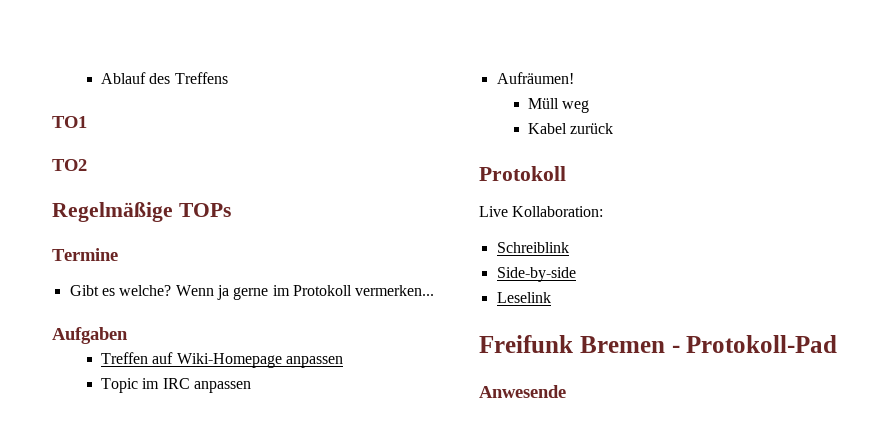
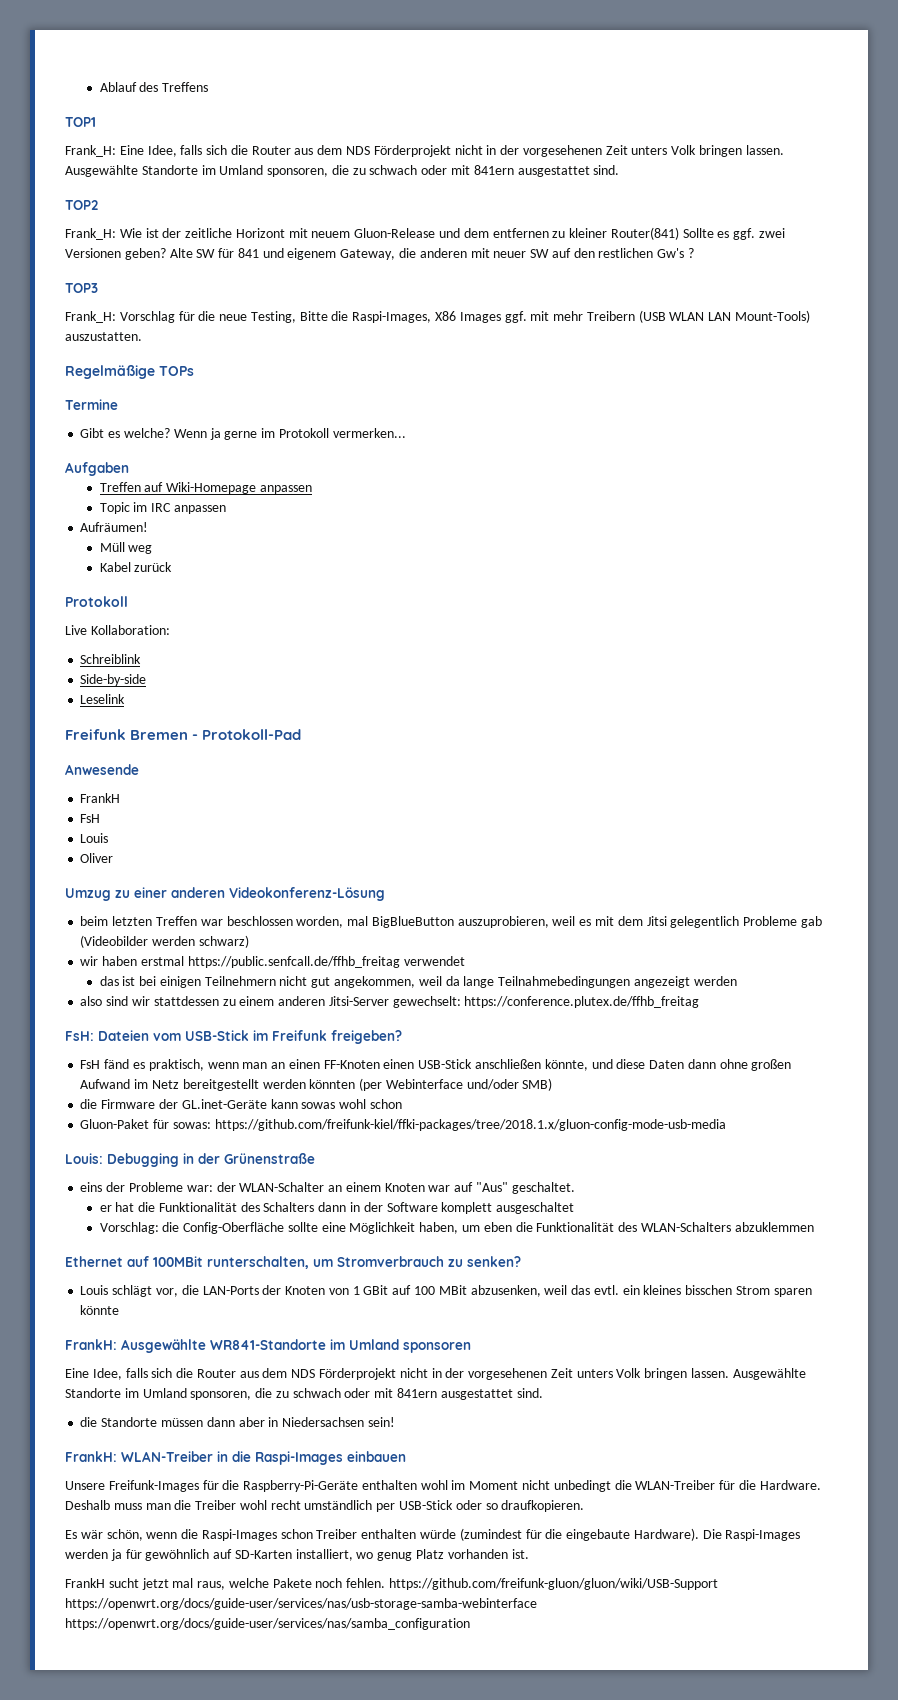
- TO1
- TO2
+ TOP1
+ Frank_H: Eine Idee, falls sich die Router aus dem NDS Förderprojekt nicht in der vorgesehenen Zeit unters Volk bringen lassen. Ausgewählte Standorte im Umland sponsoren, die zu schwach oder mit 841ern ausgestattet sind.
+ TOP2
+ Frank_H: Wie ist der zeitliche Horizont mit neuem Gluon-Release und dem entfernen zu kleiner Router(841) Sollte es ggf. zwei Versionen geben? Alte SW für 841 und eigenem Gateway, die anderen mit neuer SW auf den restlichen Gw's ?
+ TOP3
+ Frank_H: Vorschlag für die neue Testing, Bitte die Raspi-Images, X86 Images ggf. mit mehr Treibern (USB WLAN LAN Mount-Tools) auszustatten.
  Anwesende
+ FrankH
+ FsH
+ Louis
+ Oliver
+ Umzug zu einer anderen Videokonferenz-Lösung
+ beim letzten Treffen war beschlossen worden, mal BigBlueButton auszuprobieren, weil es mit dem Jitsi gelegentlich Probleme gab (Videobilder werden schwarz)
+ wir haben erstmal https://public.senfcall.de/ffhb_freitag verwendet
+ das ist bei einigen Teilnehmern nicht gut angekommen, weil da lange Teilnahmebedingungen angezeigt werden
+ also sind wir stattdessen zu einem anderen Jitsi-Server gewechselt: https://conference.plutex.de/ffhb_freitag
+ FsH: Dateien vom USB-Stick im Freifunk freigeben?
+ FsH fänd es praktisch, wenn man an einen FF-Knoten einen USB-Stick anschließen könnte, und diese Daten dann ohne großen Aufwand im Netz bereitgestellt werden könnten (per Webinterface und/oder SMB)
+ die Firmware der GL.inet-Geräte kann sowas wohl schon
+ Gluon-Paket für sowas: https://github.com/freifunk-kiel/ffki-packages/tree/2018.1.x/gluon-config-mode-usb-media
+ Louis: Debugging in der Grünenstraße
+ eins der Probleme war: der WLAN-Schalter an einem Knoten war auf "Aus" geschaltet.
+ er hat die Funktionalität des Schalters dann in der Software komplett ausgeschaltet
+ Vorschlag: die Config-Oberfläche sollte eine Möglichkeit haben, um eben die Funktionalität des WLAN-Schalters abzuklemmen
+ Ethernet auf 100MBit runterschalten, um Stromverbrauch zu senken?
+ Louis schlägt vor, die LAN-Ports der Knoten von 1 GBit auf 100 MBit abzusenken, weil das evtl. ein kleines bisschen Strom sparen könnte
+ FrankH: Ausgewählte WR841-Standorte im Umland sponsoren
+ Eine Idee, falls sich die Router aus dem NDS Förderprojekt nicht in der vorgesehenen Zeit unters Volk bringen lassen. Ausgewählte Standorte im Umland sponsoren, die zu schwach oder mit 841ern ausgestattet sind.
+ die Standorte müssen dann aber in Niedersachsen sein!
+ FrankH: WLAN-Treiber in die Raspi-Images einbauen
+ Unsere Freifunk-Images für die Raspberry-Pi-Geräte enthalten wohl im Moment nicht unbedingt die WLAN-Treiber für die Hardware. Deshalb muss man die Treiber wohl recht umständlich per USB-Stick oder so draufkopieren.
+ Es wär schön, wenn die Raspi-Images schon Treiber enthalten würde (zumindest für die eingebaute Hardware). Die Raspi-Images werden ja für gewöhnlich auf SD-Karten installiert, wo genug Platz vorhanden ist.
+ FrankH sucht jetzt mal raus, welche Pakete noch fehlen. https://github.com/freifunk-gluon/gluon/wiki/USB-Support https://openwrt.org/docs/guide-user/services/nas/usb-storage-samba-webinterface https://openwrt.org/docs/guide-user/services/nas/samba_configuration

